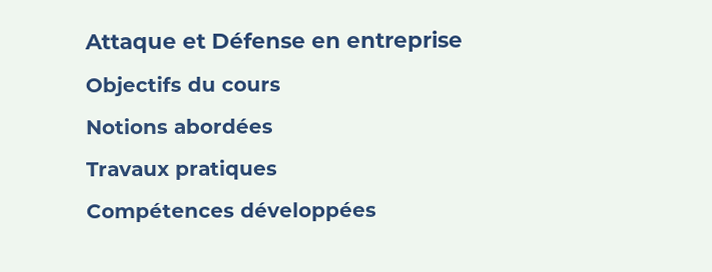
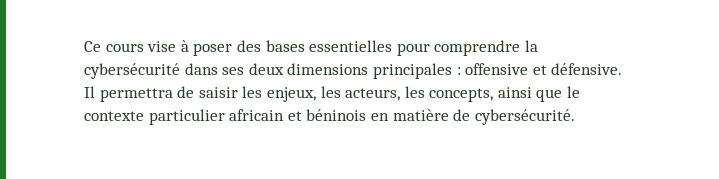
- Attaque et Défense en entreprise
- Objectifs du cours
- Notions abordées
- Travaux pratiques
- Compétences développées
+ Ce cours vise à poser des bases essentielles pour comprendre la cybersécurité dans ses deux dimensions principales : offensive et défensive. Il permettra de saisir les enjeux, les acteurs, les concepts, ainsi que le contexte particulier africain et béninois en matière de cybersécurité.

